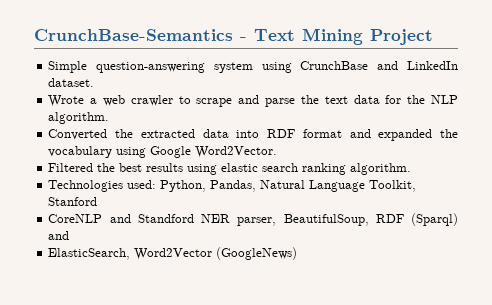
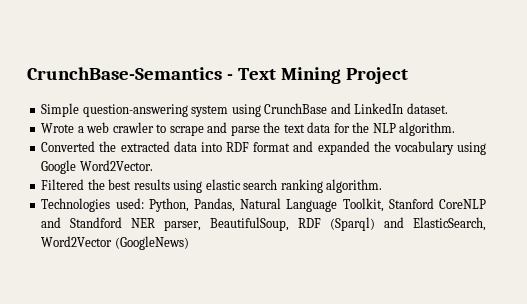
- Technologies used: Python, Pandas, Natural Language Toolkit, Stanford
- CoreNLP and Standford NER parser, BeautifulSoup, RDF (Sparql) and
- ElasticSearch, Word2Vector (GoogleNews)
+ Technologies used: Python, Pandas, Natural Language Toolkit, Stanford CoreNLP and Standford NER parser, BeautifulSoup, RDF (Sparql) and ElasticSearch, Word2Vector (GoogleNews)

